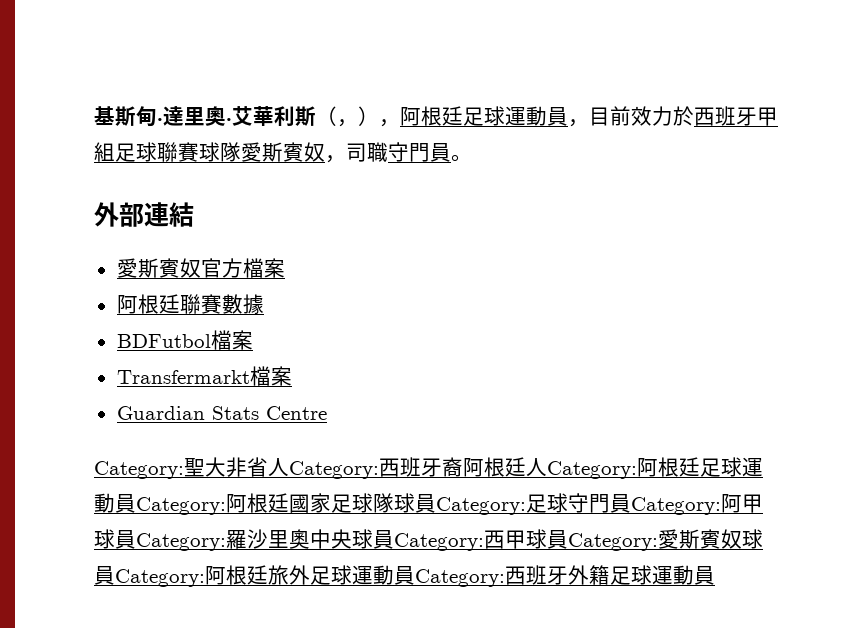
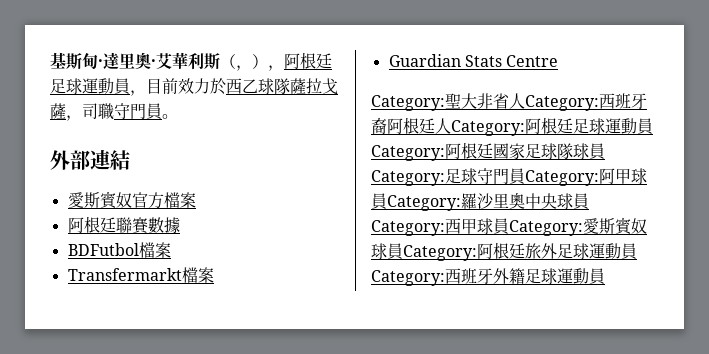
- 基斯甸·達里奧·艾華利斯（，），阿根廷足球運動員，目前效力於西班牙甲組足球聯賽球隊愛斯賓奴，司職守門員。
+ 基斯甸·達里奧·艾華利斯（，），阿根廷足球運動員，目前效力於西乙球隊薩拉戈薩，司職守門員。

